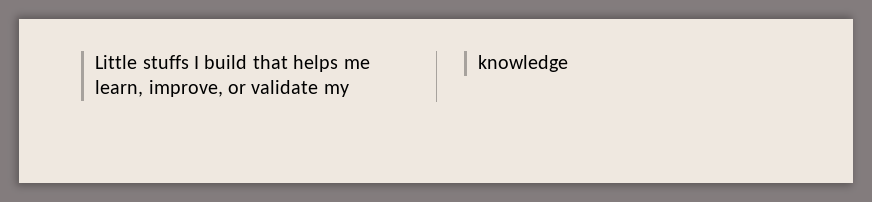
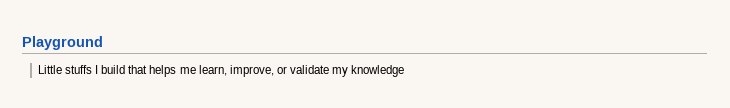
+ Playground

